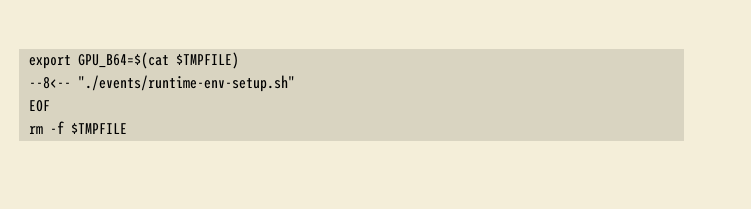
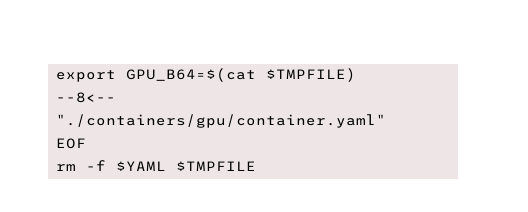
- --8<-- "./events/runtime-env-setup.sh"
+ --8<-- "./containers/gpu/container.yaml"
- rm -f $TMPFILE
+ rm -f $YAML $TMPFILE

